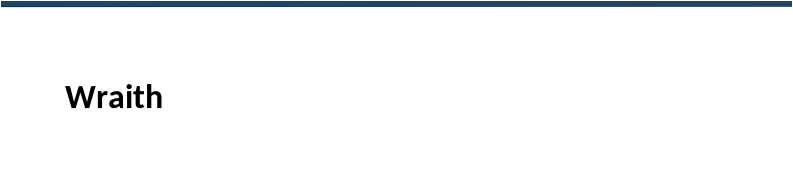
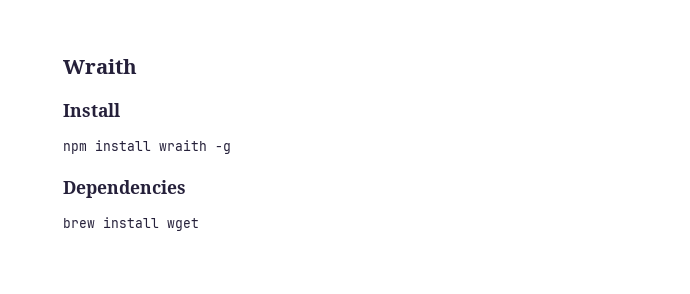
+ Install
+ npm install wraith -g
+ Dependencies
+ brew install wget

